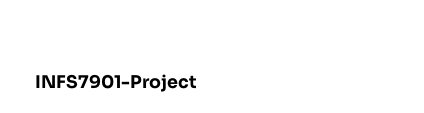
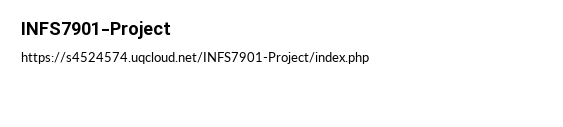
+ https://s4524574.uqcloud.net/INFS7901-Project/index.php

